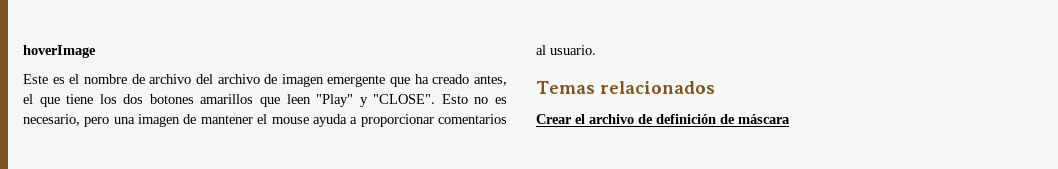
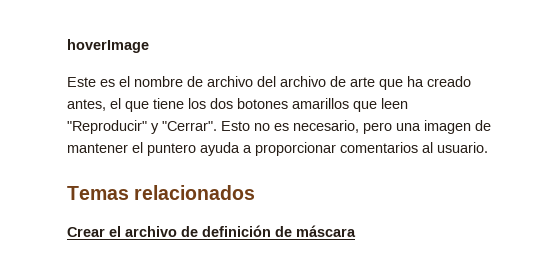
- Este es el nombre de archivo del archivo de imagen emergente que ha creado antes, el que tiene los dos botones amarillos que leen "Play" y "CLOSE".
+ Este es el nombre de archivo del archivo de arte que ha creado antes, el que tiene los dos botones amarillos que leen "Reproducir" y "Cerrar".
- Esto no es necesario, pero una imagen de mantener el mouse ayuda a proporcionar comentarios al usuario.
+ Esto no es necesario, pero una imagen de mantener el puntero ayuda a proporcionar comentarios al usuario.

